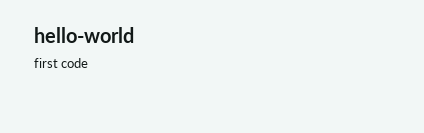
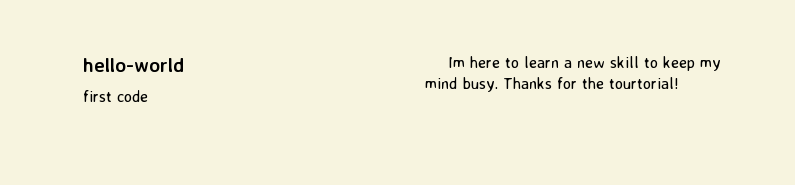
+ Im here to learn a new skill to keep my mind busy. Thanks for the tourtorial!

